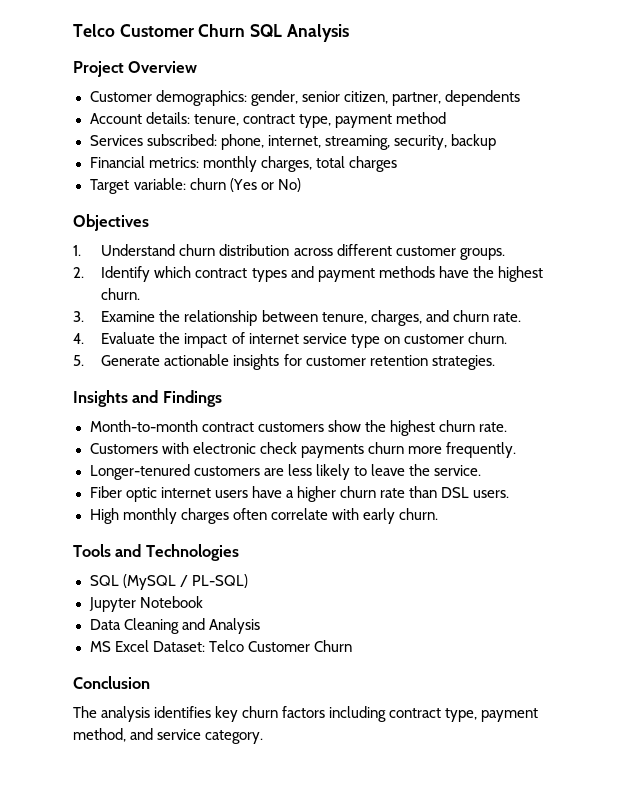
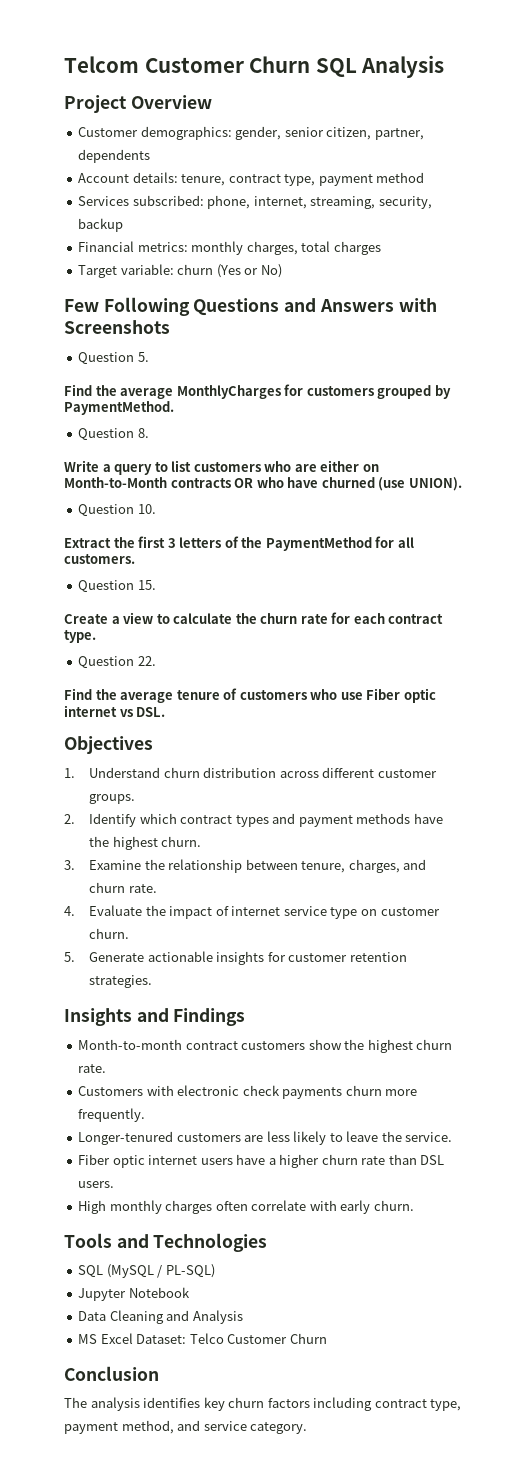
- Telco Customer Churn SQL Analysis
+ Telcom Customer Churn SQL Analysis
+ Few Following Questions and Answers with Screenshots
+ Question 5.
+ Find the average MonthlyCharges for customers grouped by PaymentMethod.
+ Question 8.
+ Write a query to list customers who are either on Month-to-Month contracts OR who have churned (use UNION).
+ Question 10.
+ Extract the first 3 letters of the PaymentMethod for all customers.
+ Question 15.
+ Create a view to calculate the churn rate for each contract type.
+ Question 22.
+ Find the average tenure of customers who use Fiber optic internet vs DSL.

